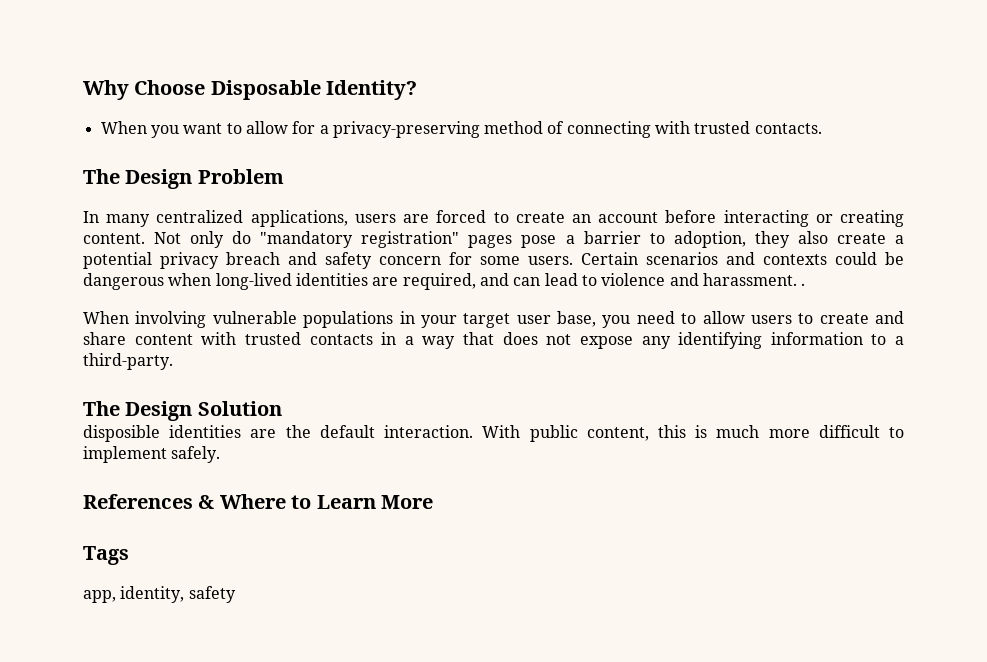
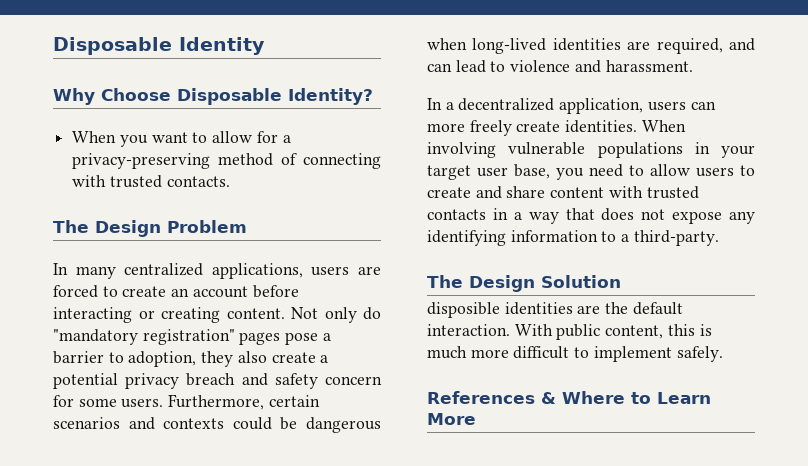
+ Disposable Identity
- Certain scenarios and contexts could be dangerous when long-lived identities are required, and can lead to violence and harassment. .
- When involving vulnerable populations in your target user base, you need to allow users to create and share content with trusted contacts in a way that does not expose any identifying information to a third-party.
+ Furthermore, certain scenarios and contexts could be dangerous when long-lived identities are required, and can lead to violence and harassment.
+ In a decentralized application, users can more freely create identities. When involving vulnerable populations in your target user base, you need to allow users to create and share content with trusted contacts in a way that does not expose any identifying information to a third-party.
- Tags
- app, identity, safety

